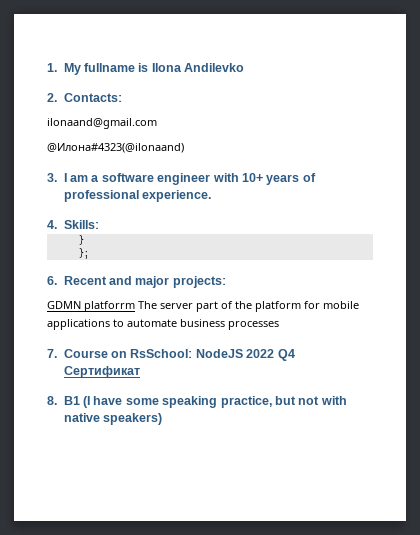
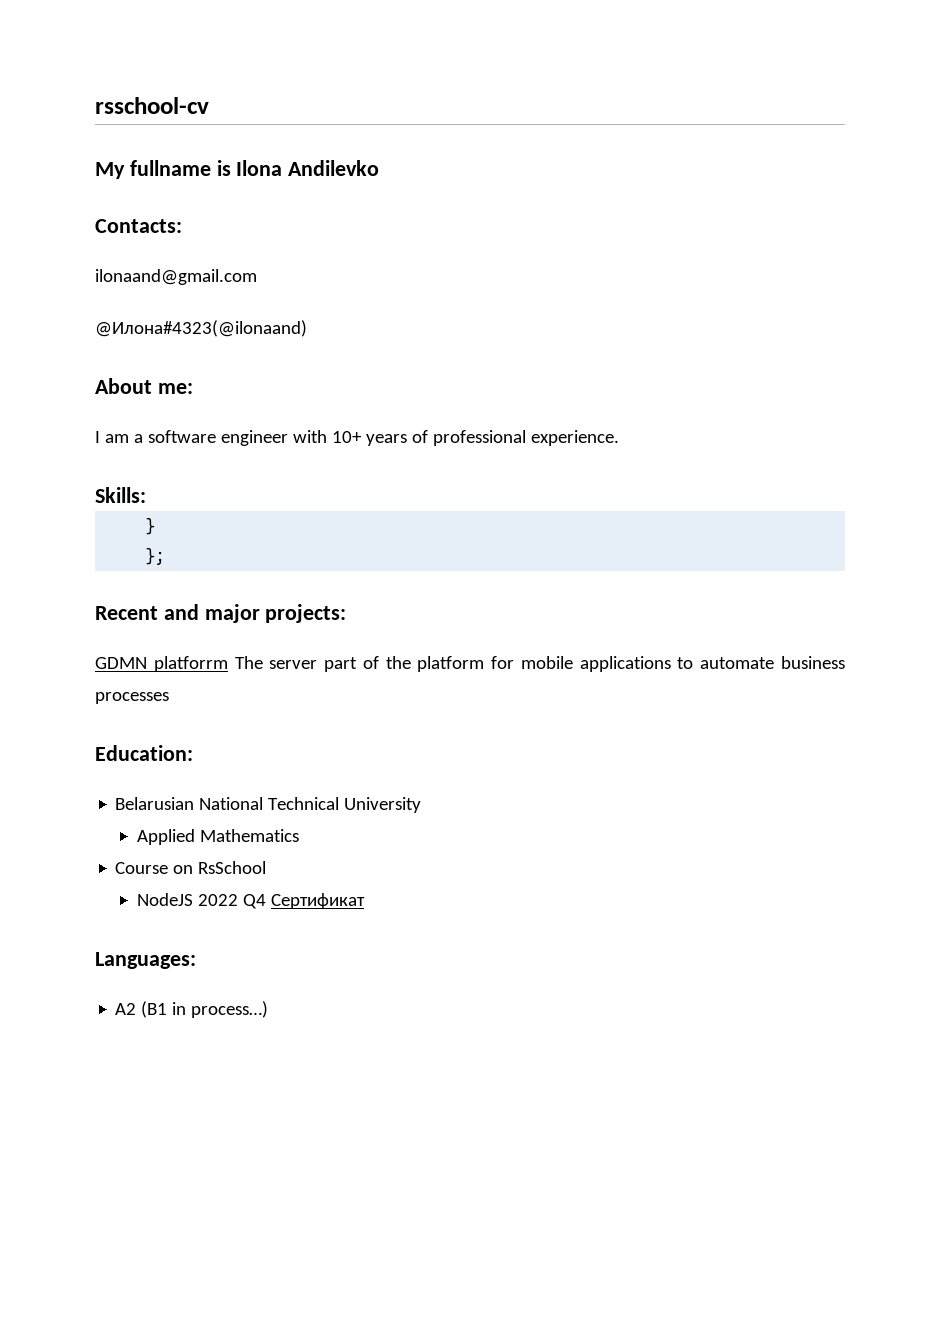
- 1. My fullname is Ilona Andilevko
+ rsschool-cv
+ My fullname is Ilona Andilevko
- 2. Contacts:
+ Contacts:
- 3. I am a software engineer with 10+ years of professional experience.
+ About me:
+ I am a software engineer with 10+ years of professional experience.
- 4. Skills:
+ Skills:
- 6. Recent and major projects:
+ Recent and major projects:
- 7. Course on RsSchool: NodeJS 2022 Q4 Сертификат
+ Education:
+ Belarusian National Technical University
+ Applied Mathematics
+ Course on RsSchool
+ NodeJS 2022 Q4 Сертификат
- 8. B1 (I have some speaking practice, but not with native speakers)
+ Languages:
+ A2 (B1 in process…)

